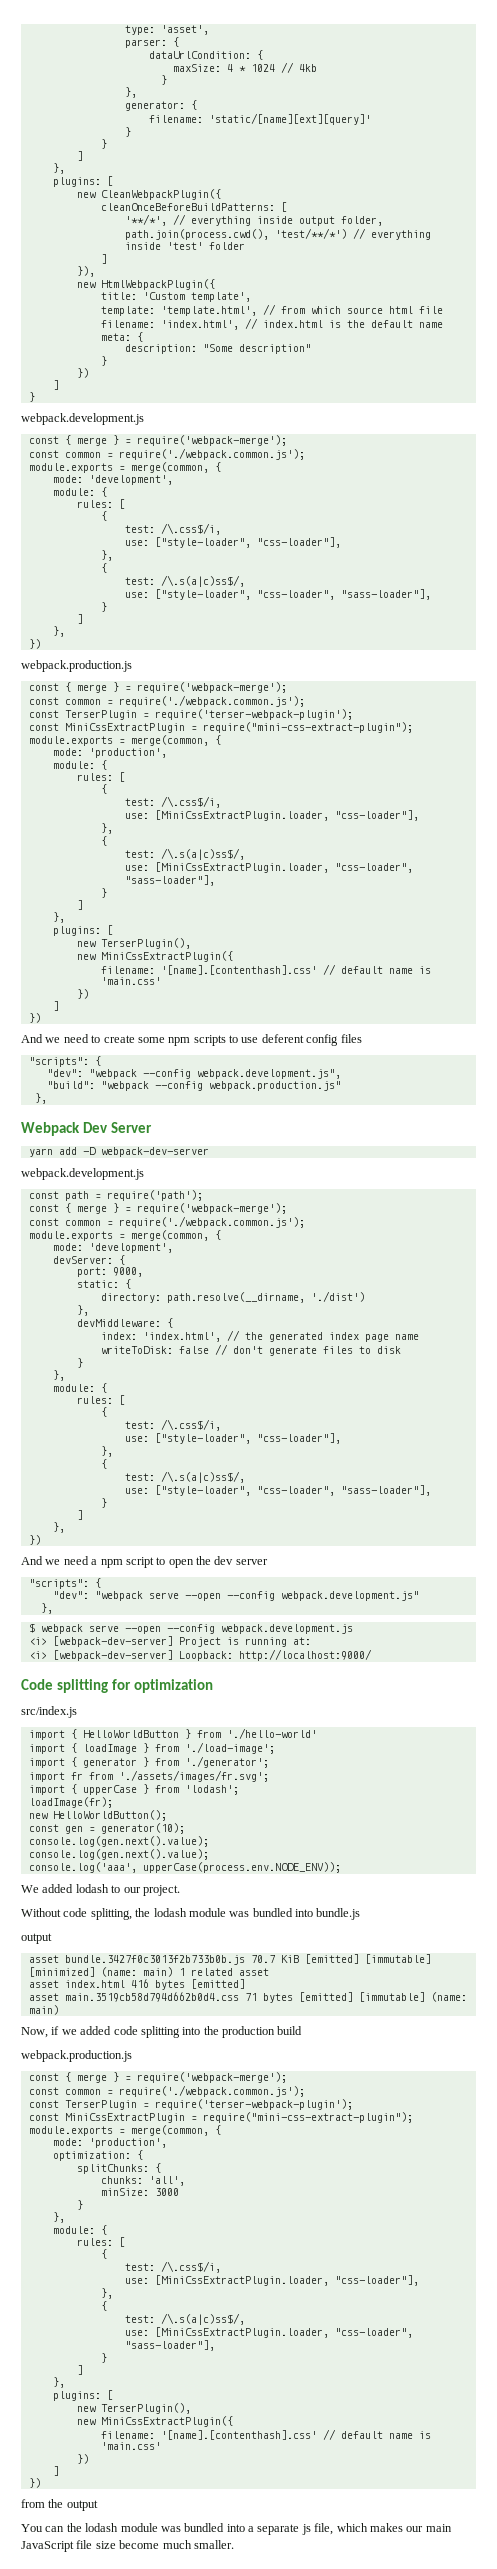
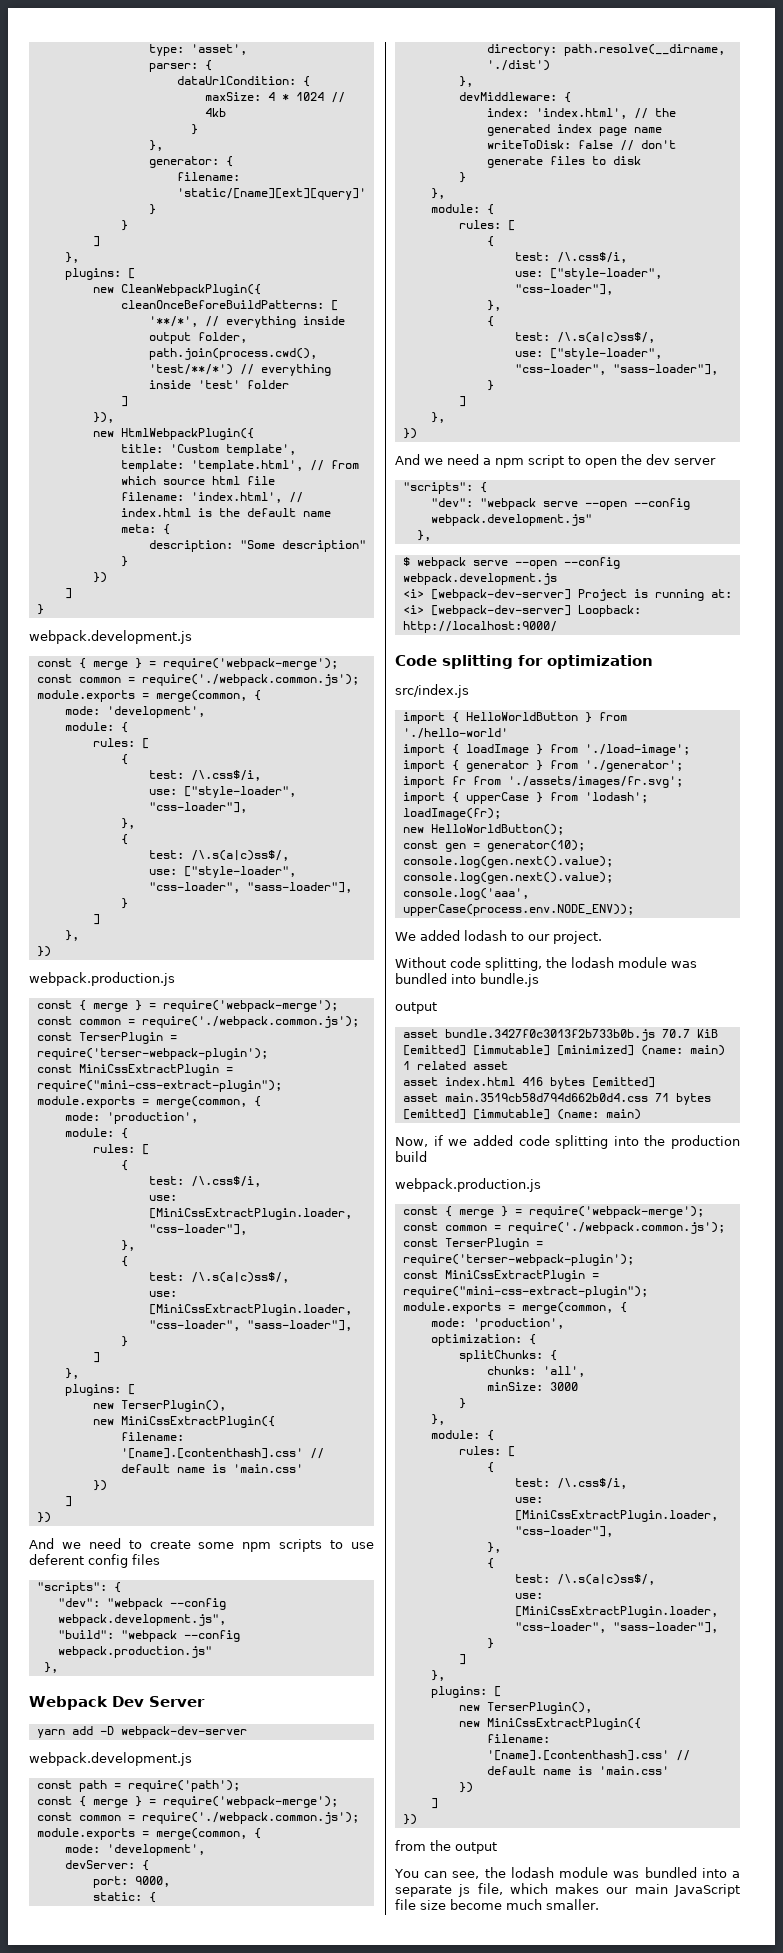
- You can the lodash module was bundled into a separate js file, which makes our main JavaScript file size become much smaller.
+ You can see, the lodash module was bundled into a separate js file, which makes our main JavaScript file size become much smaller.

